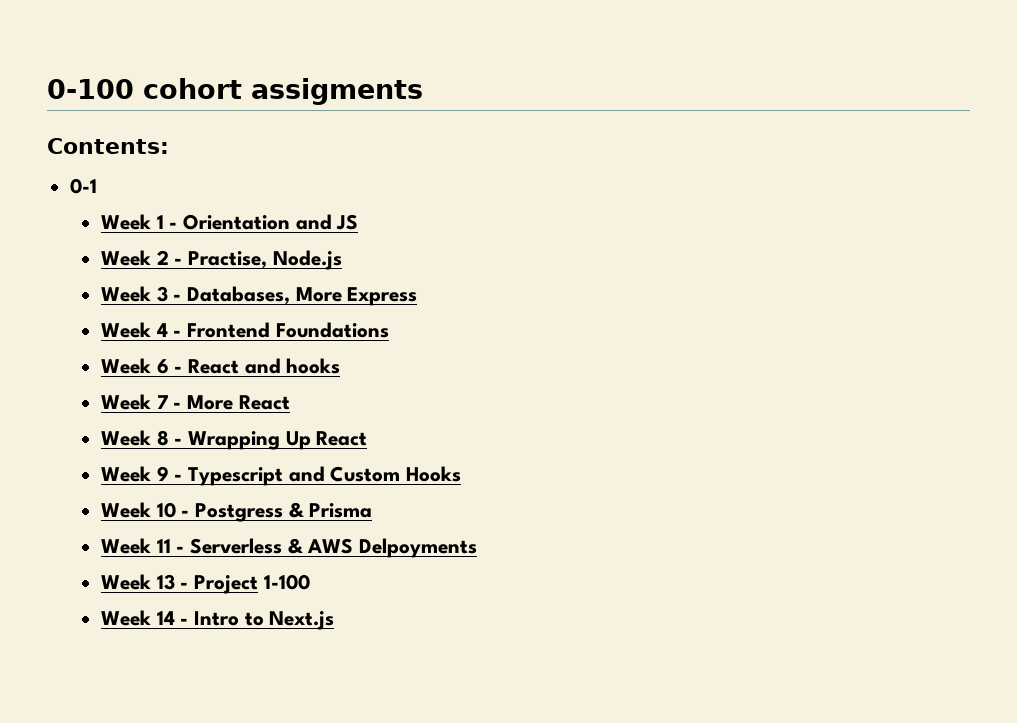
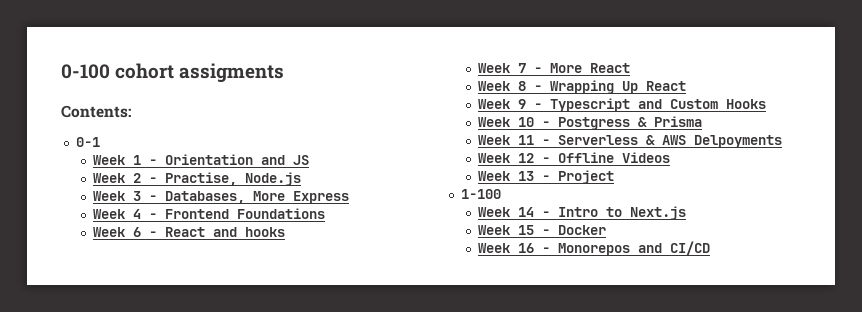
+ Week 12 - Offline Videos
- Week 13 - Project 1-100
+ Week 13 - Project
+ 1-100
+ Week 15 - Docker
+ Week 16 - Monorepos and CI/CD

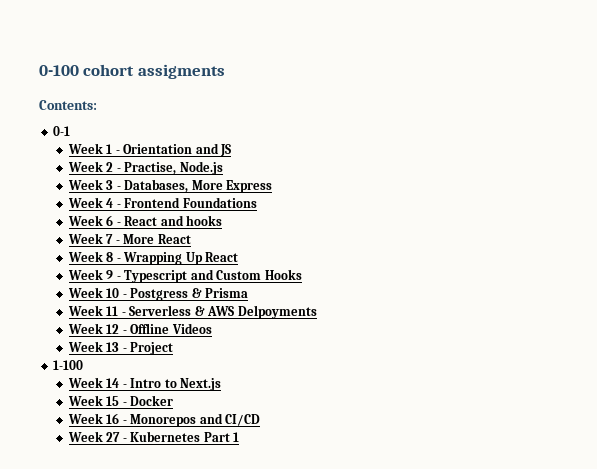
+ Week 27 - Kubernetes Part 1

